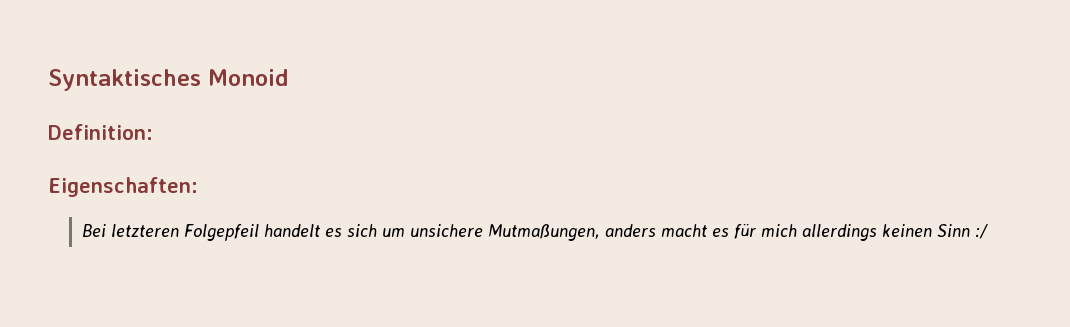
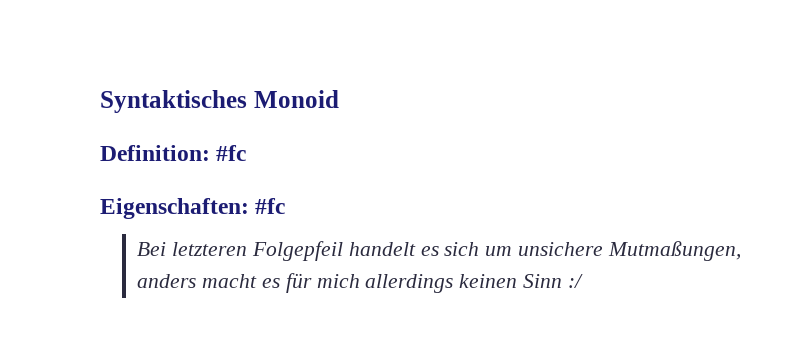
- Definition:
+ Definition: #fc
- Eigenschaften:
+ Eigenschaften: #fc

